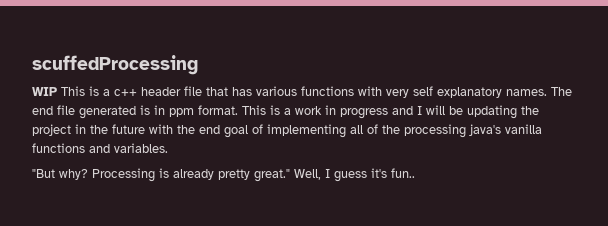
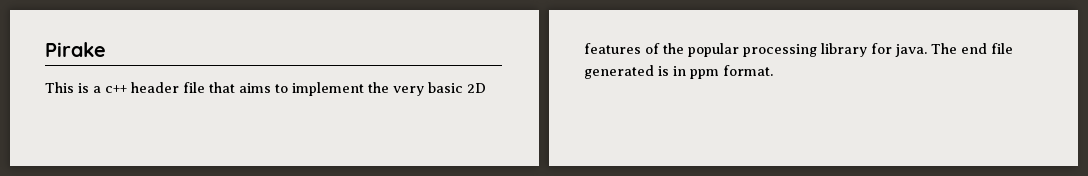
- scuffedProcessing
- WIP This is a c++ header file that has various functions with very self explanatory names.
+ Pirake
+ This is a c++ header file that aims to implement the very basic 2D features of the popular processing library for java.
- This is a work in progress and I will be updating the project in the future with the end goal of implementing all of the processing java's vanilla functions and variables.
- "But why? Processing is already pretty great." Well, I guess it's fun..

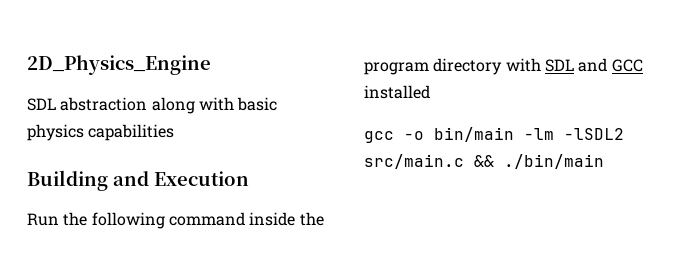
- Pirake
- This is a c++ header file that aims to implement the very basic 2D features of the popular processing library for java. The end file generated is in ppm format.
+ 2D_Physics_Engine
+ SDL abstraction along with basic physics capabilities
+ Building and Execution
+ Run the following command inside the program directory with SDL and GCC installed
+ gcc -o bin/main -lm -lSDL2 src/main.c && ./bin/main

